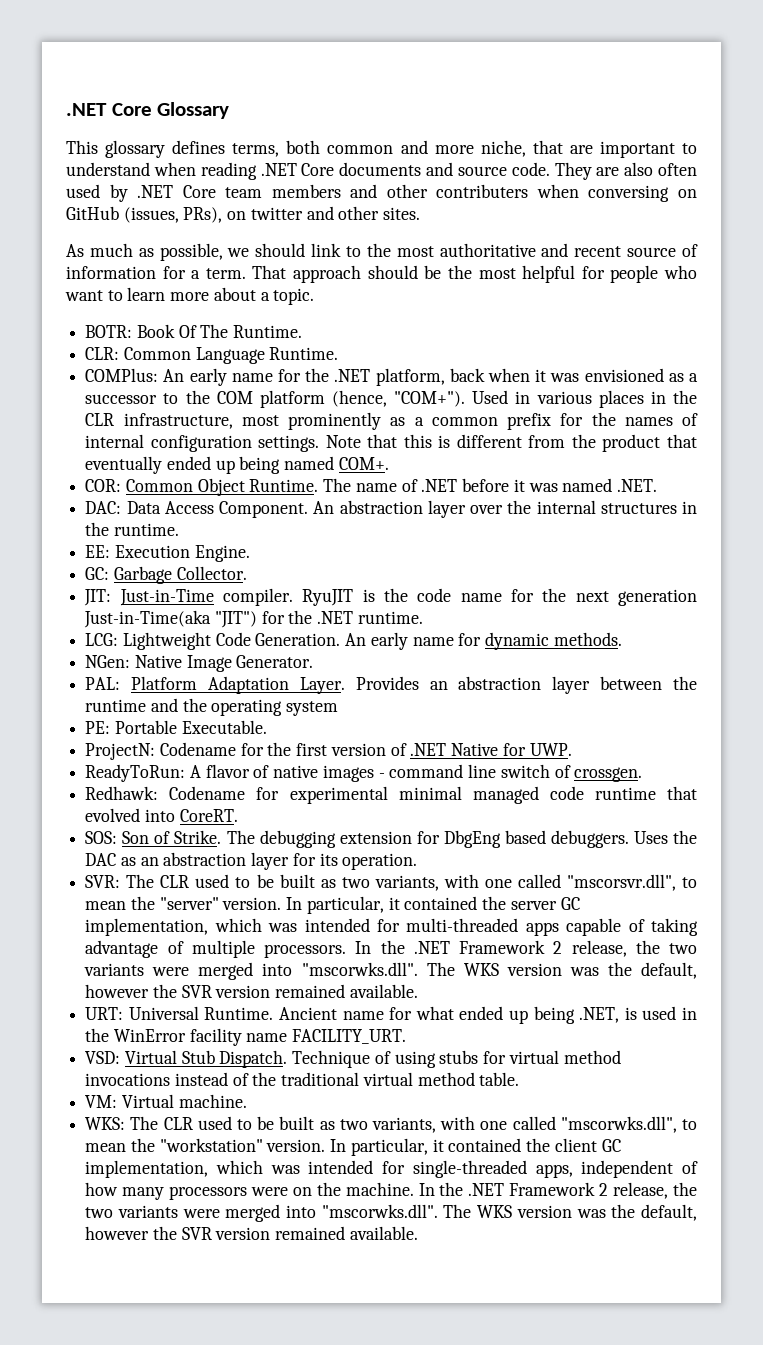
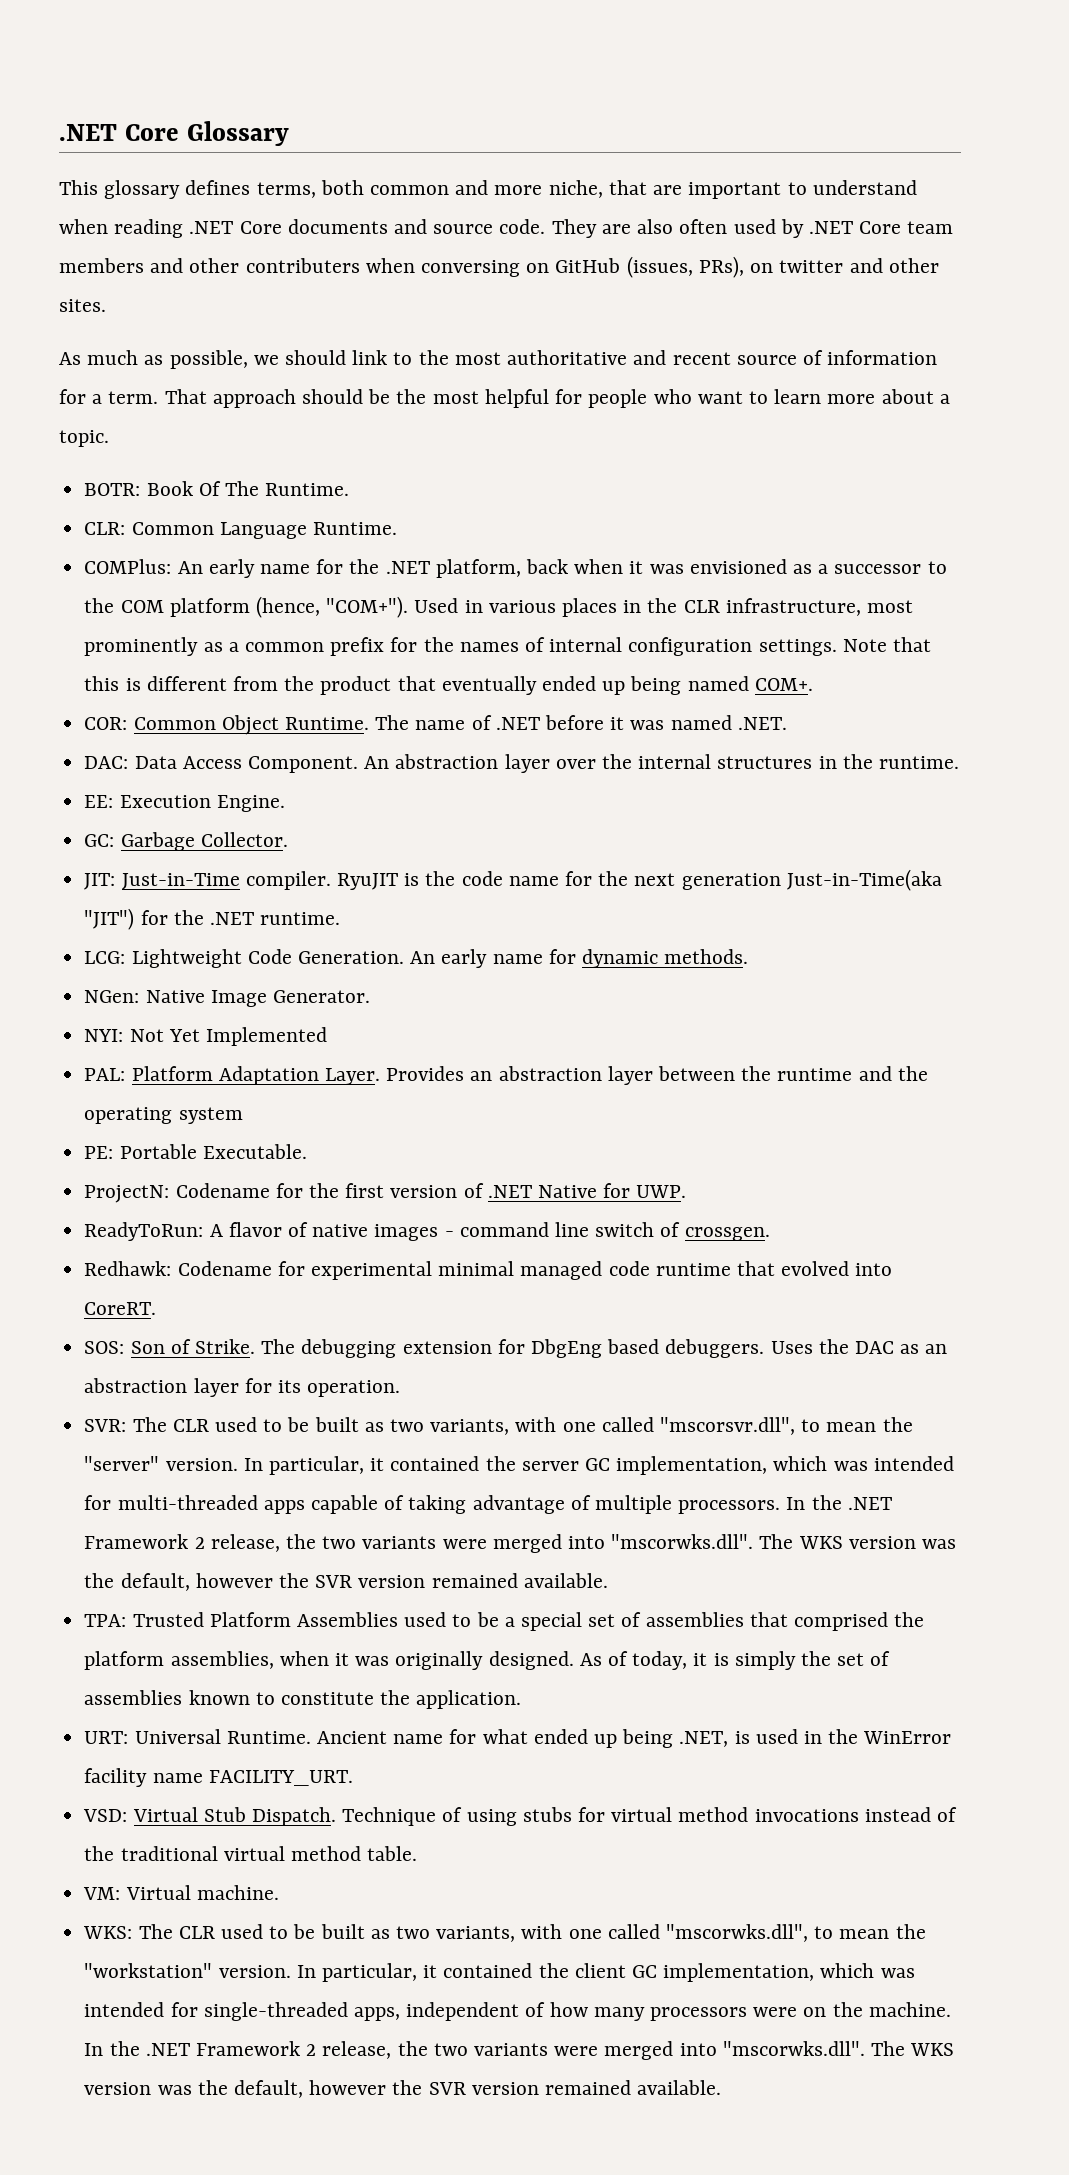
+ NYI: Not Yet Implemented
+ TPA: Trusted Platform Assemblies used to be a special set of assemblies that comprised the platform assemblies, when it was originally designed. As of today, it is simply the set of assemblies known to constitute the application.

